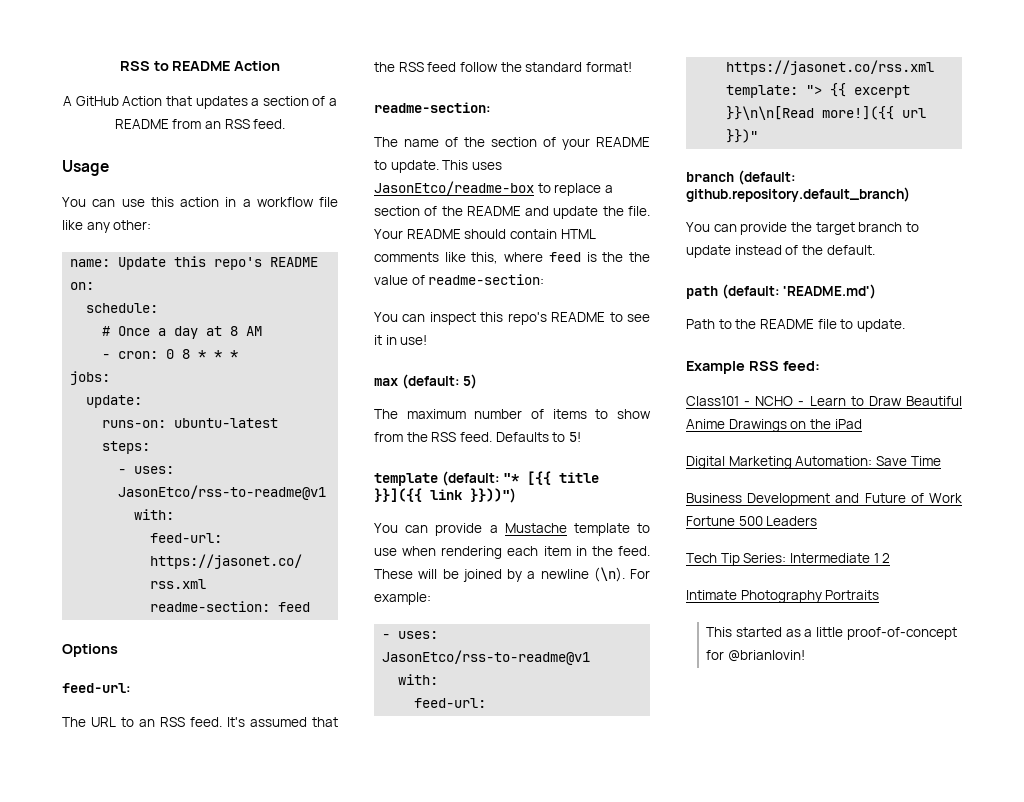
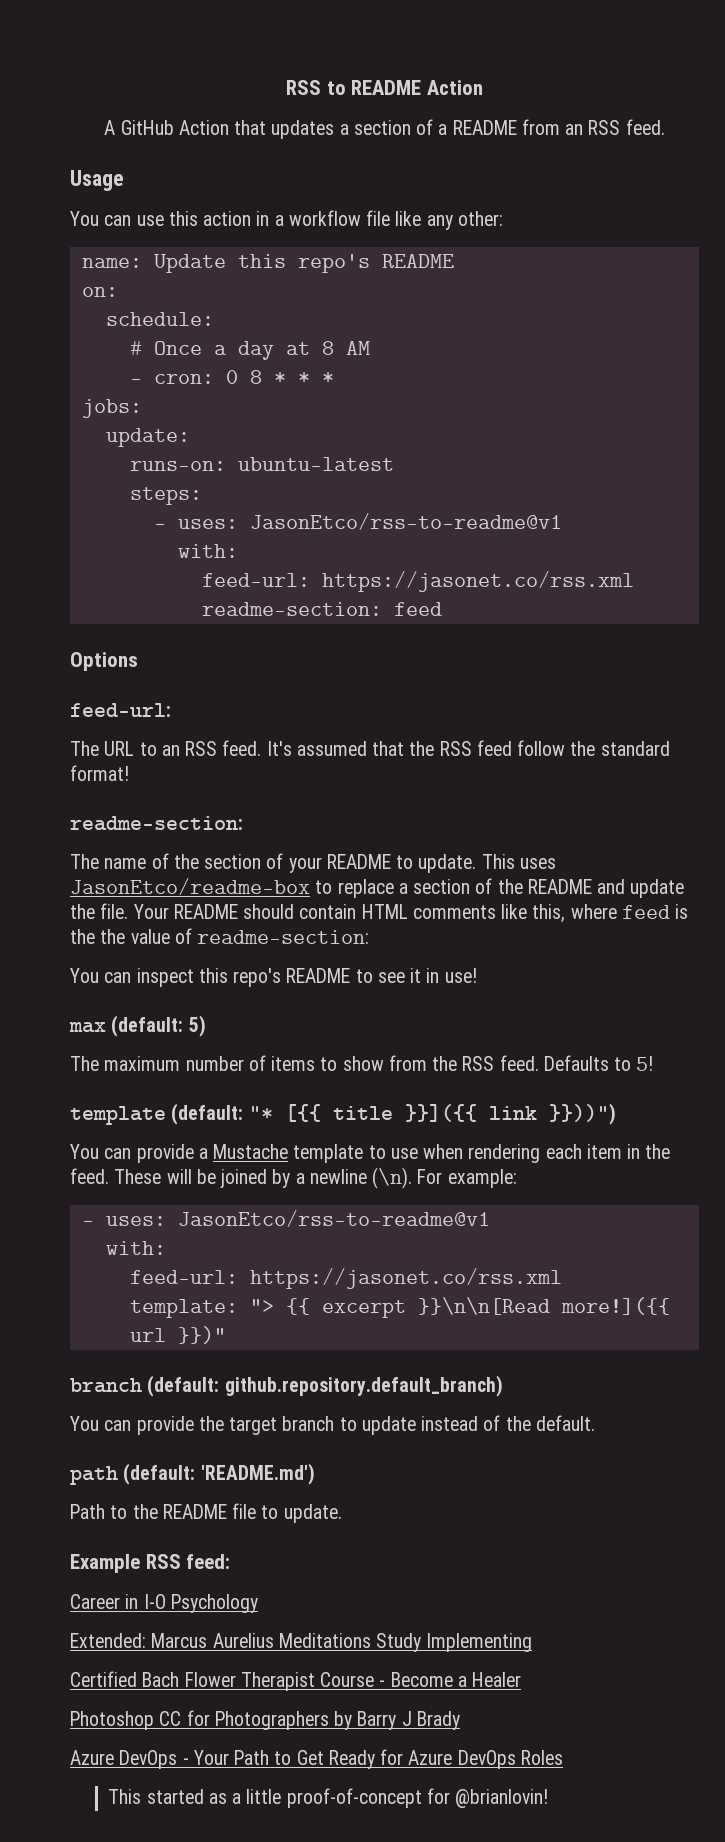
- Class101 - NCHO - Learn to Draw Beautiful Anime Drawings on the iPad
- Digital Marketing Automation: Save Time
- Business Development and Future of Work Fortune 500 Leaders
- Tech Tip Series: Intermediate 1 2
- Intimate Photography Portraits
+ Career in I-O Psychology
+ Extended: Marcus Aurelius Meditations Study Implementing
+ Certified Bach Flower Therapist Course - Become a Healer
+ Photoshop CC for Photographers by Barry J Brady
+ Azure DevOps - Your Path to Get Ready for Azure DevOps Roles

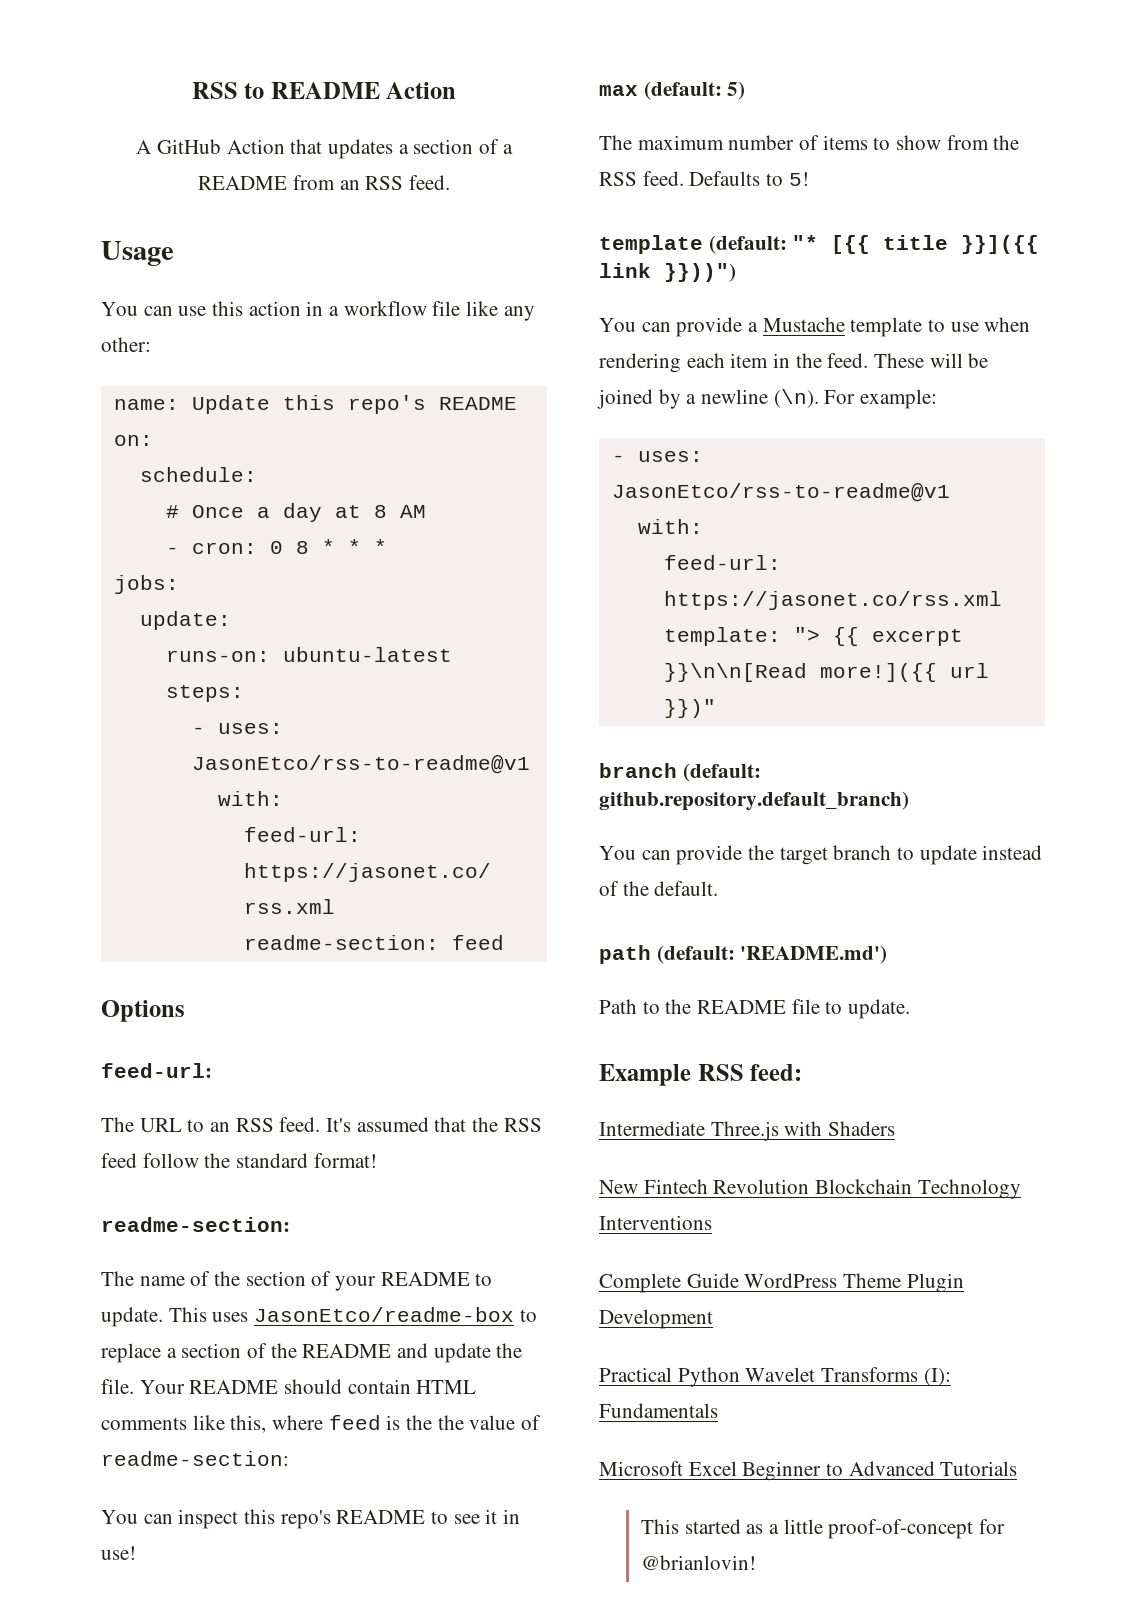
- Career in I-O Psychology
- Extended: Marcus Aurelius Meditations Study Implementing
- Certified Bach Flower Therapist Course - Become a Healer
- Photoshop CC for Photographers by Barry J Brady
- Azure DevOps - Your Path to Get Ready for Azure DevOps Roles
+ Intermediate Three.js with Shaders
+ New Fintech Revolution Blockchain Technology Interventions
+ Complete Guide WordPress Theme Plugin Development
+ Practical Python Wavelet Transforms (I): Fundamentals
+ Microsoft Excel Beginner to Advanced Tutorials

